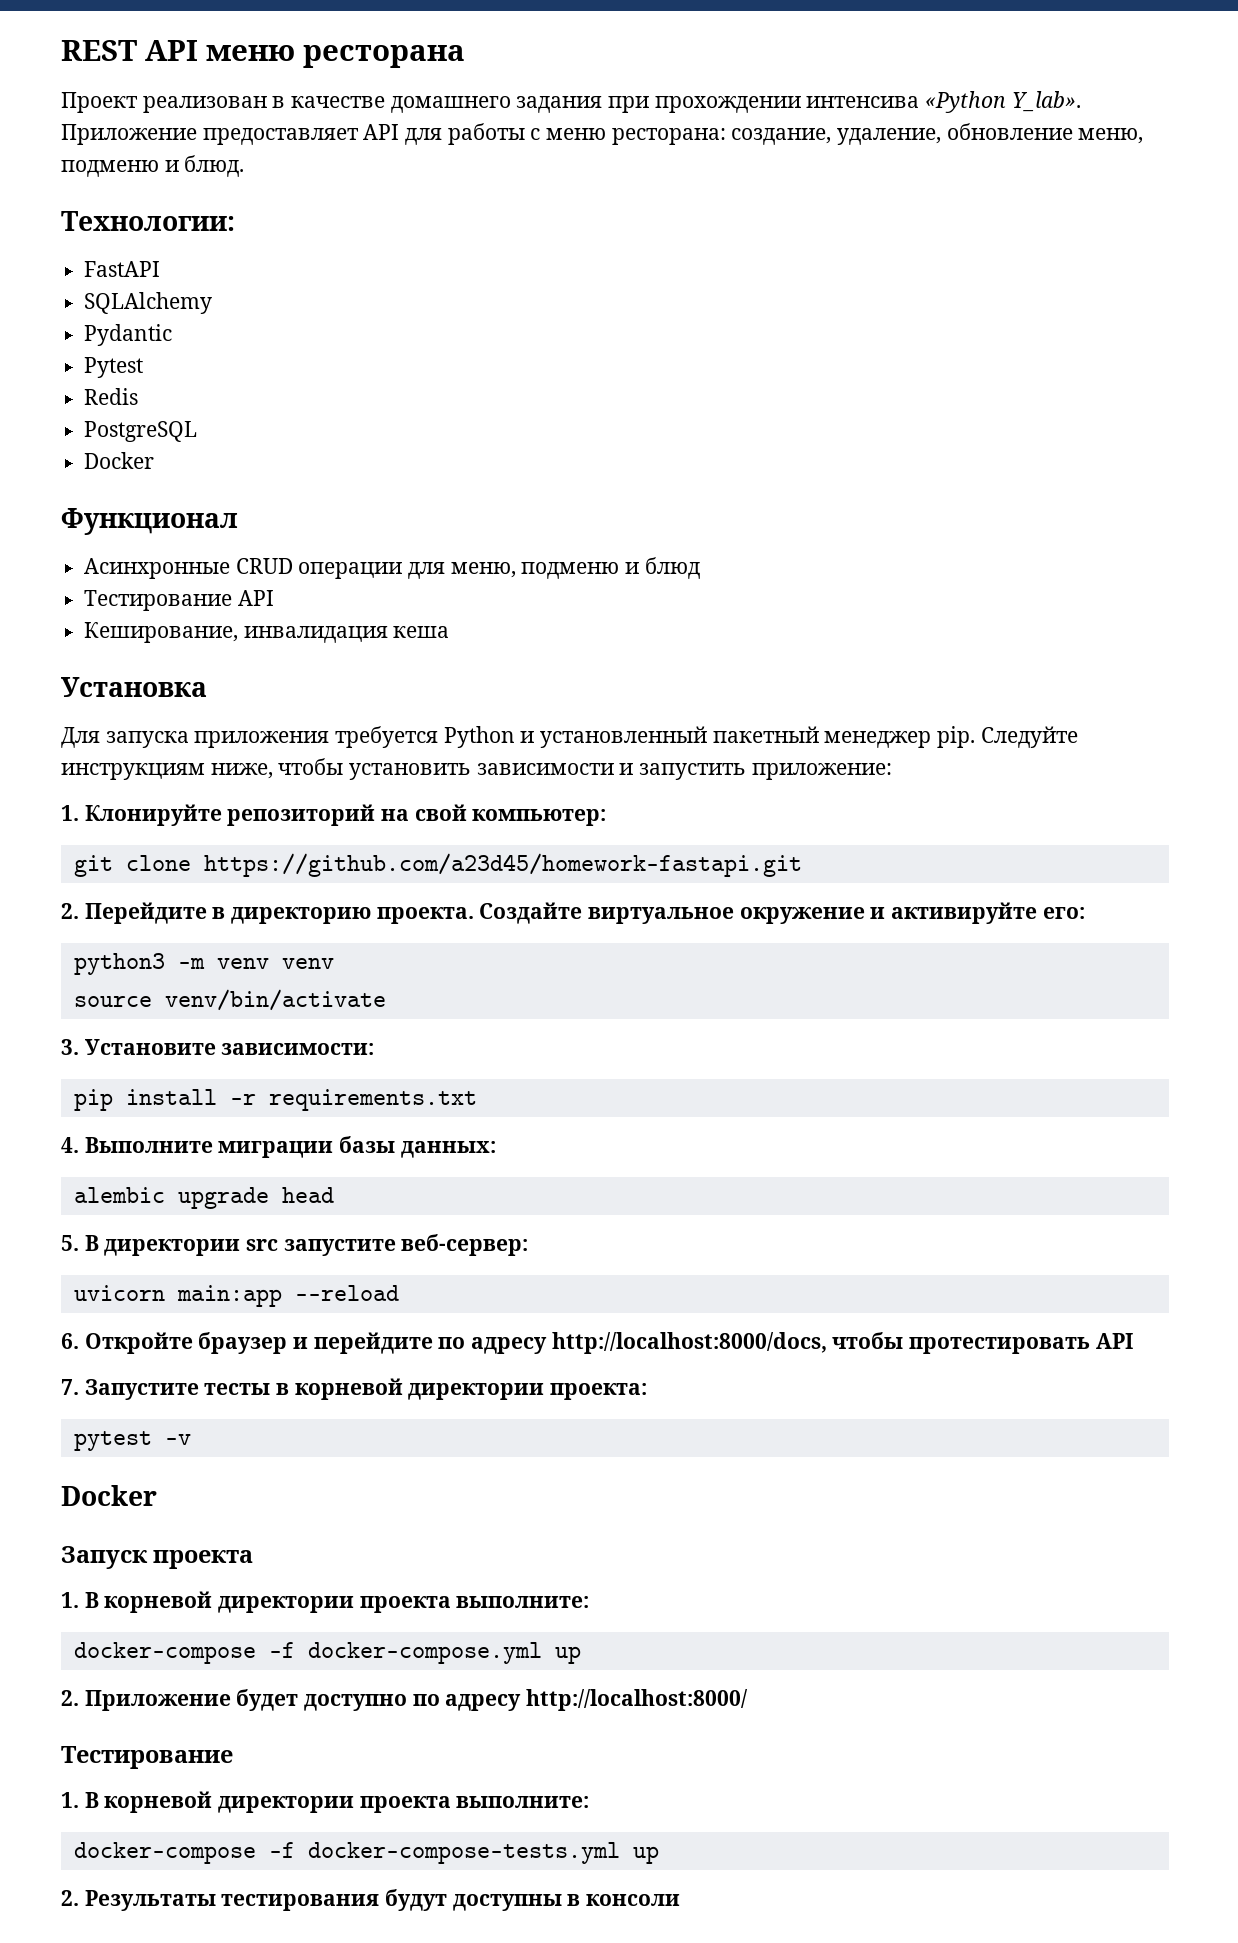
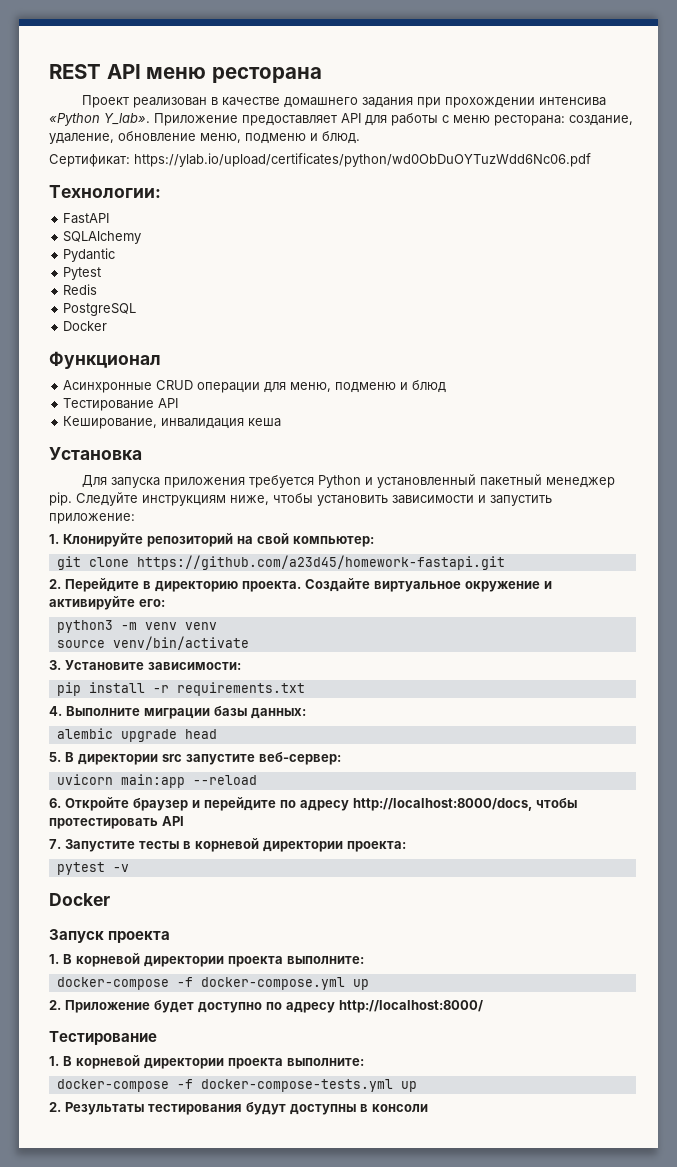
+ Сертификат: https://ylab.io/upload/certificates/python/wd0ObDuOYTuzWdd6Nc06.pdf

